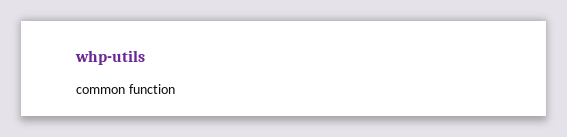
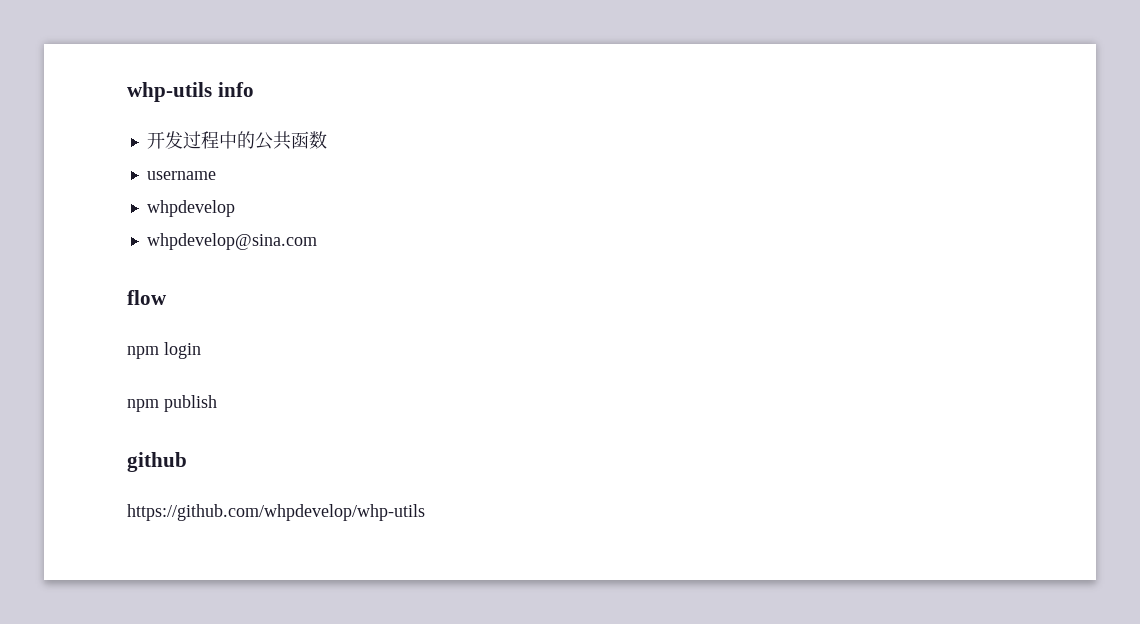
- whp-utils
- common function
+ whp-utils info
+ 开发过程中的公共函数
+ username
+ whpdevelop
+ whpdevelop@sina.com
+ flow
+ npm login
+ npm publish
+ github
+ https://github.com/whpdevelop/whp-utils

